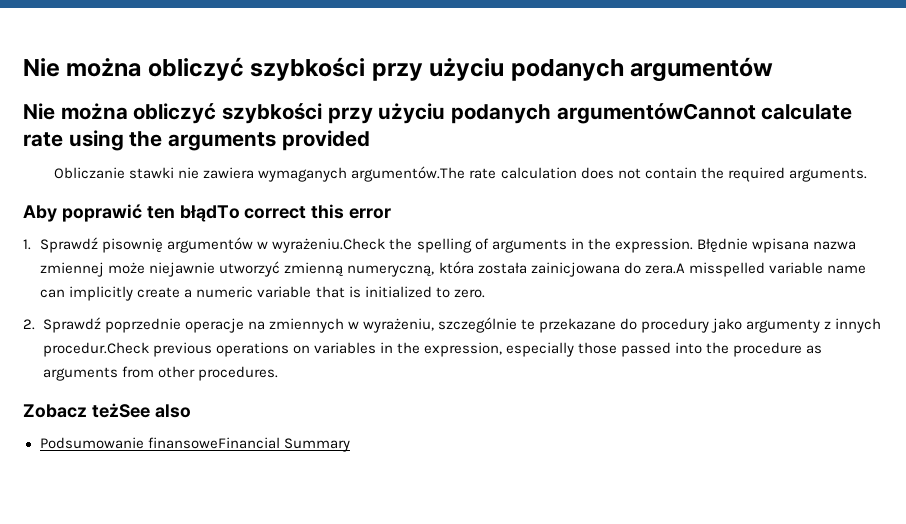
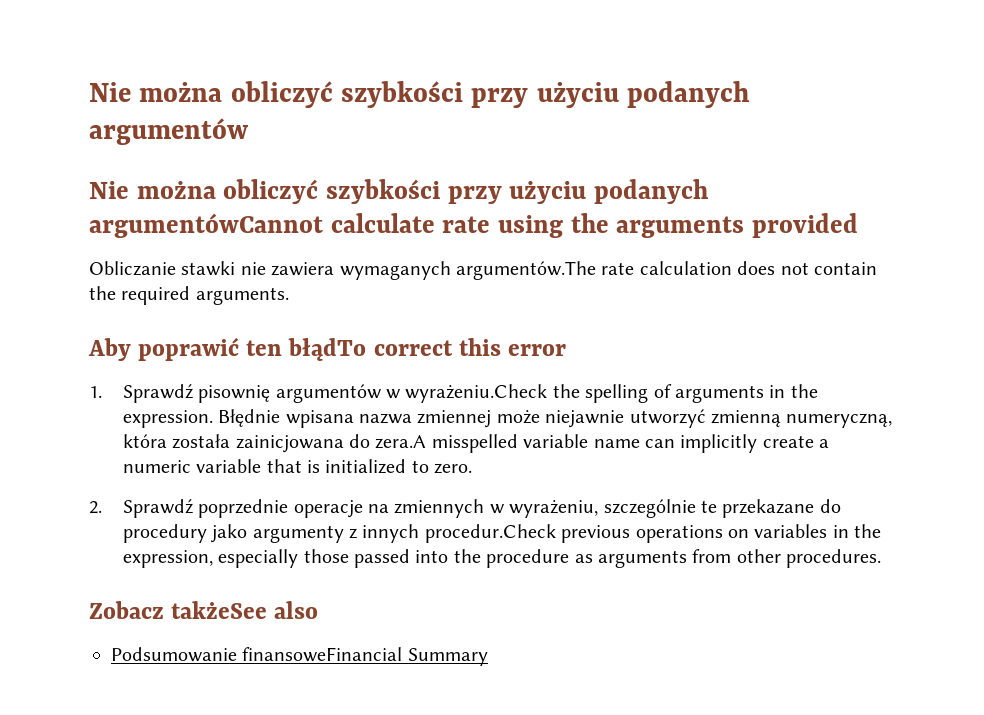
- Zobacz teżSee also
+ Zobacz takżeSee also

